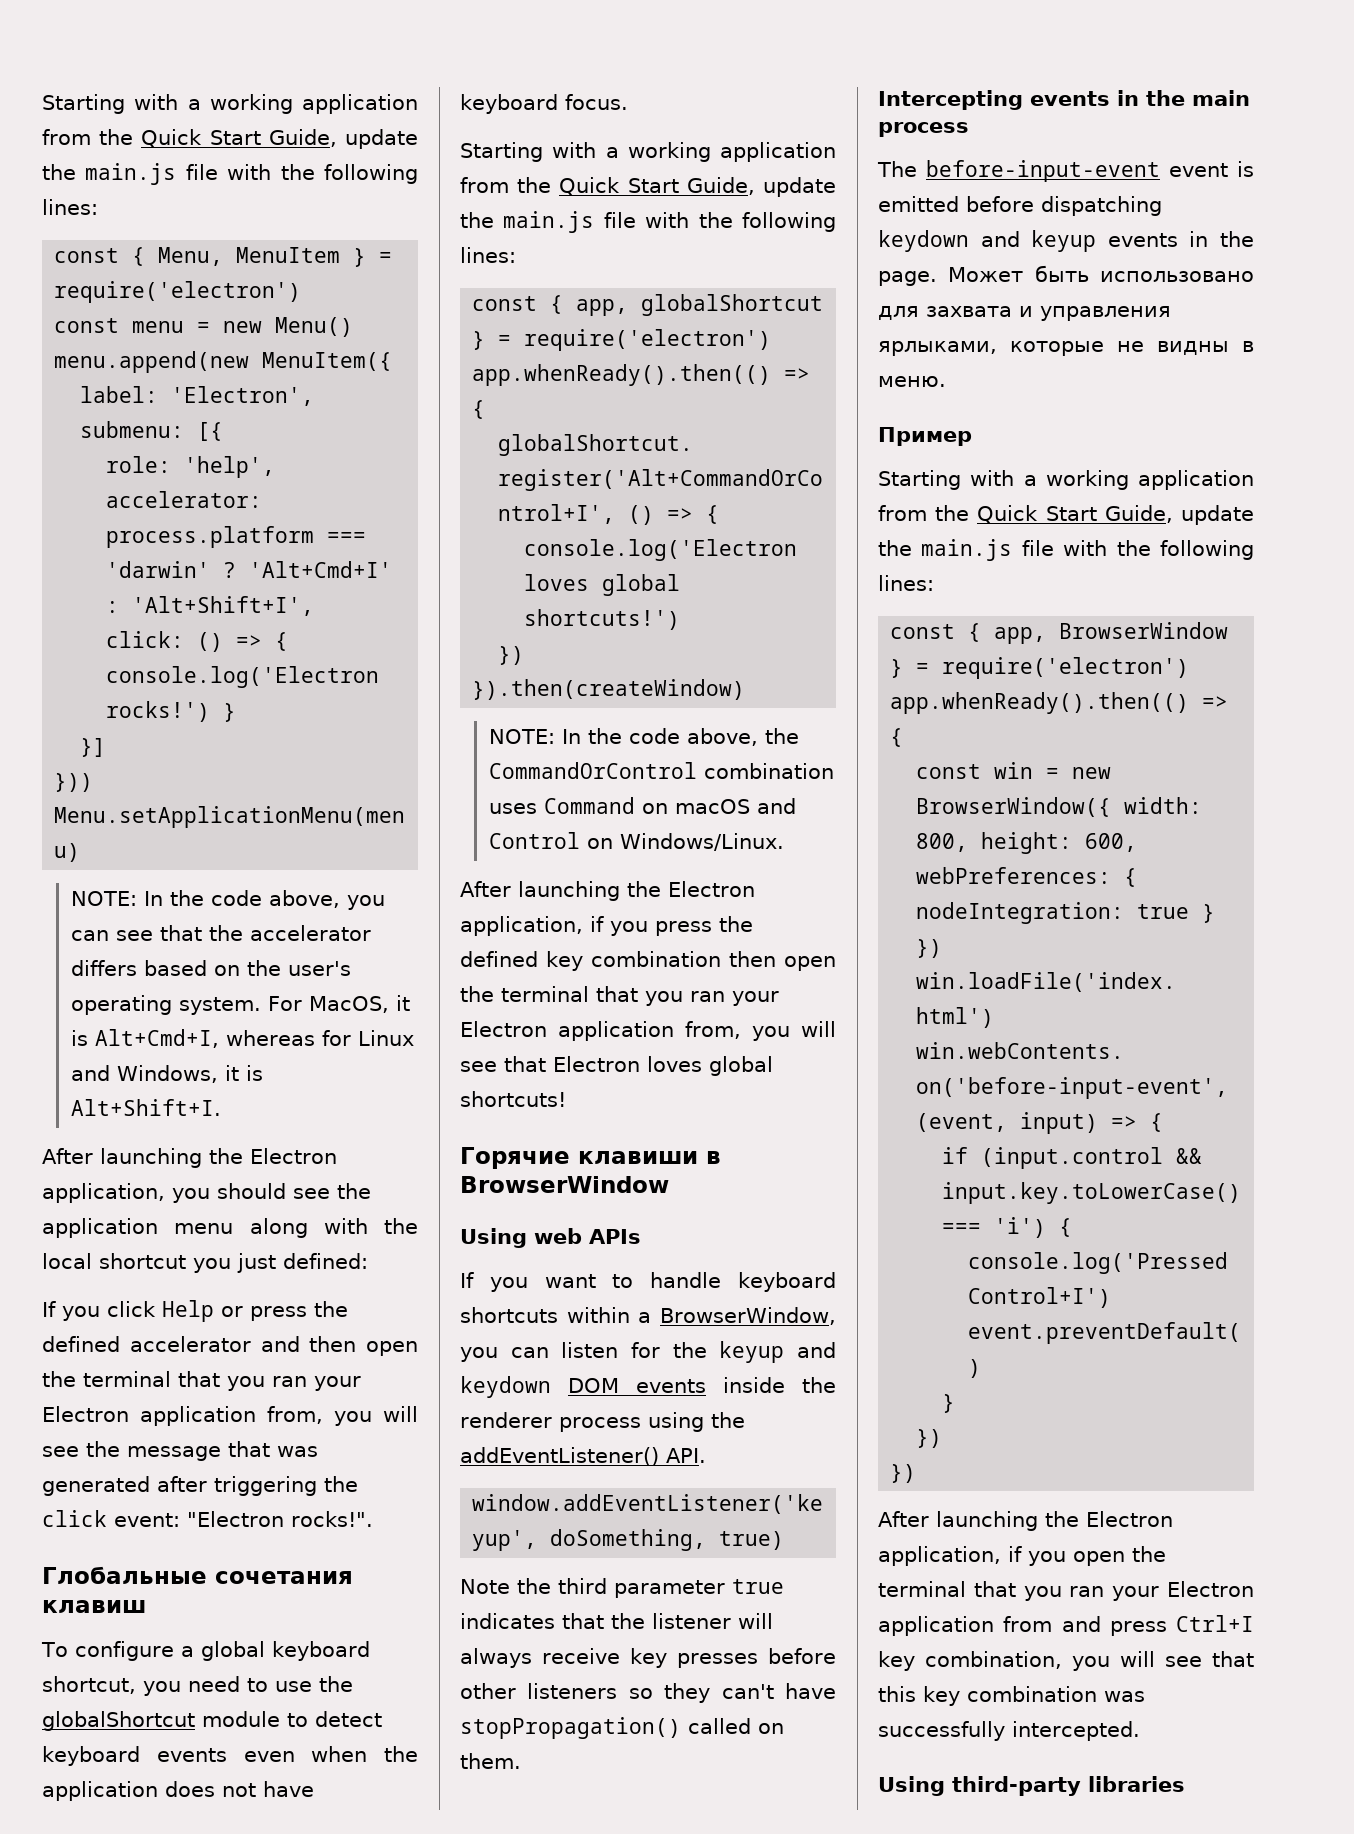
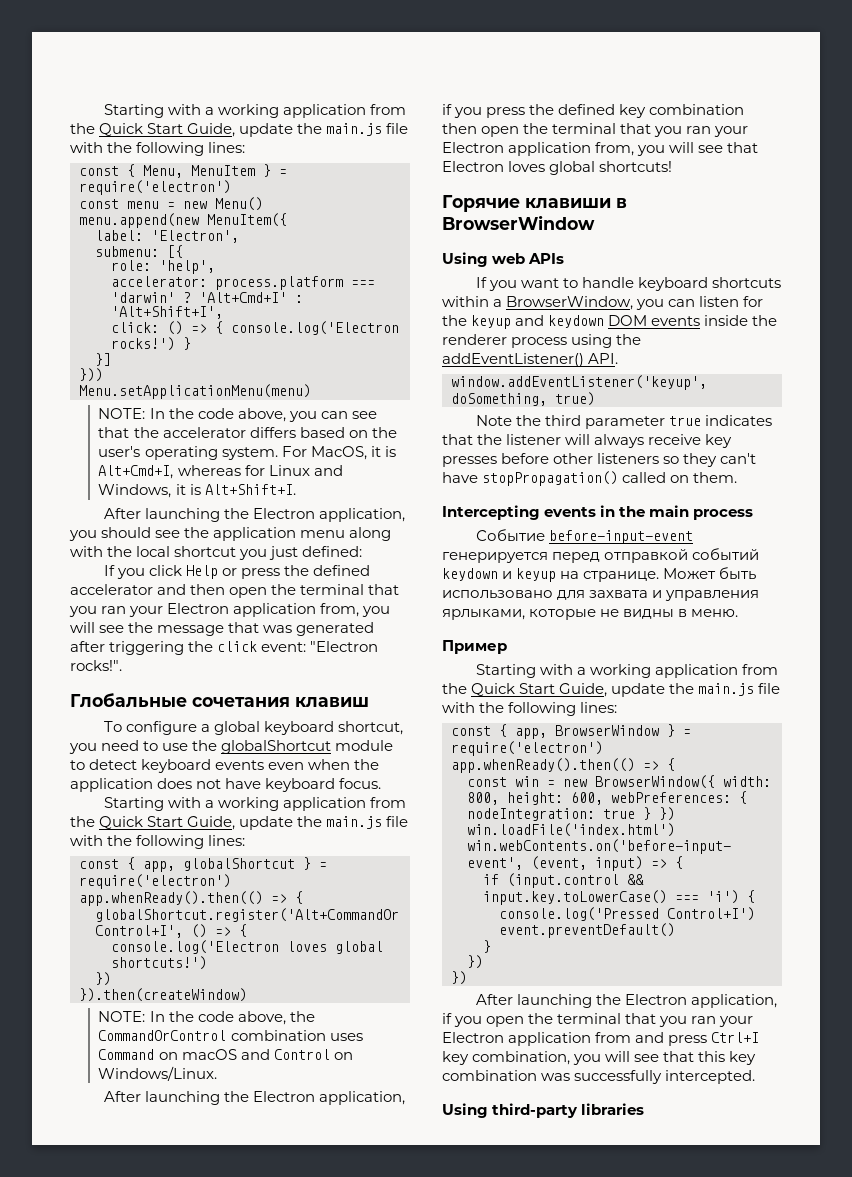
- The before-input-event event is emitted before dispatching keydown and keyup events in the page.
+ Событие before-input-event генерируется перед отправкой событий keydown и keyup на странице.

